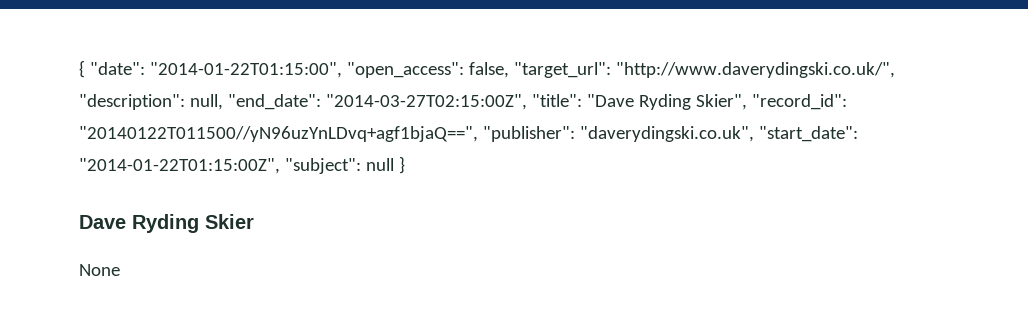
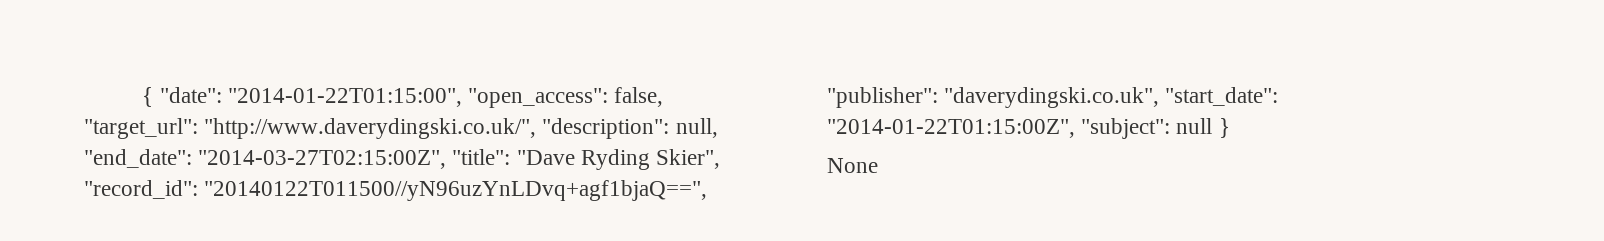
- Dave Ryding Skier

